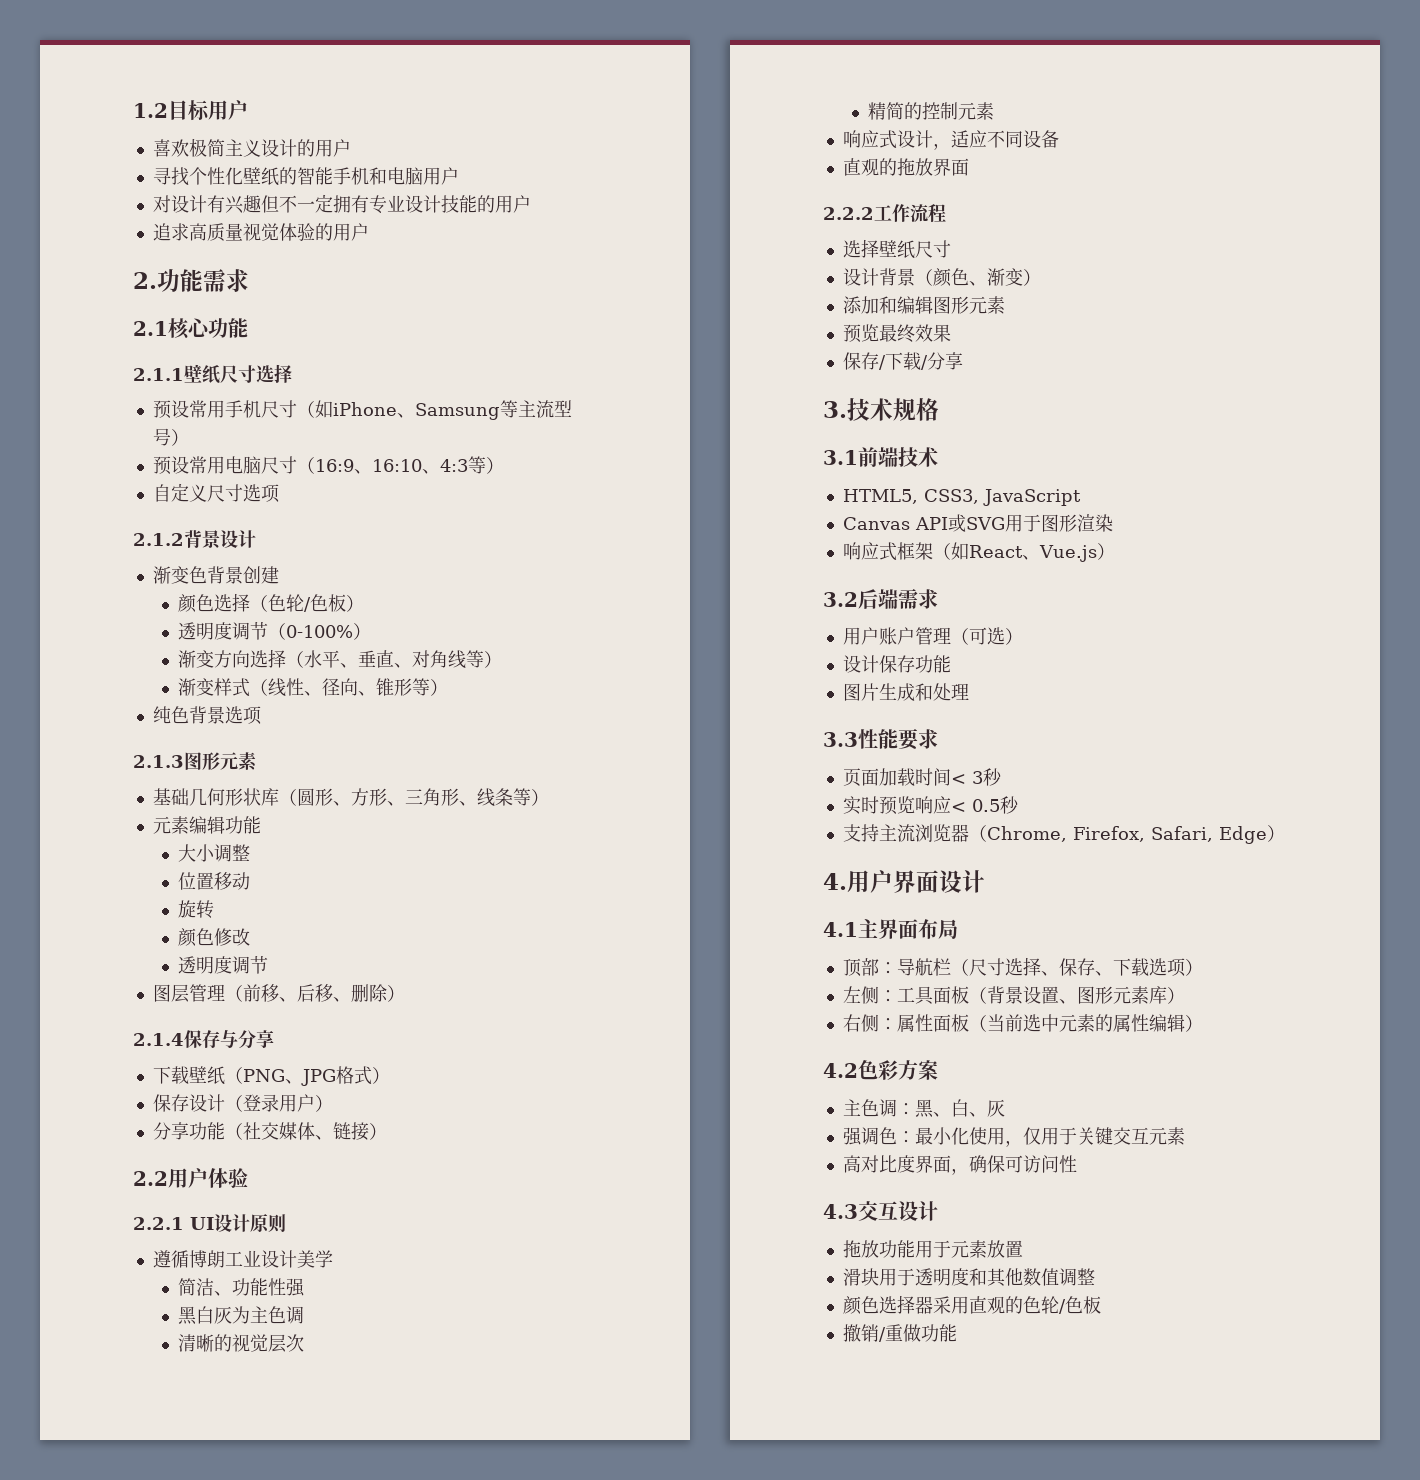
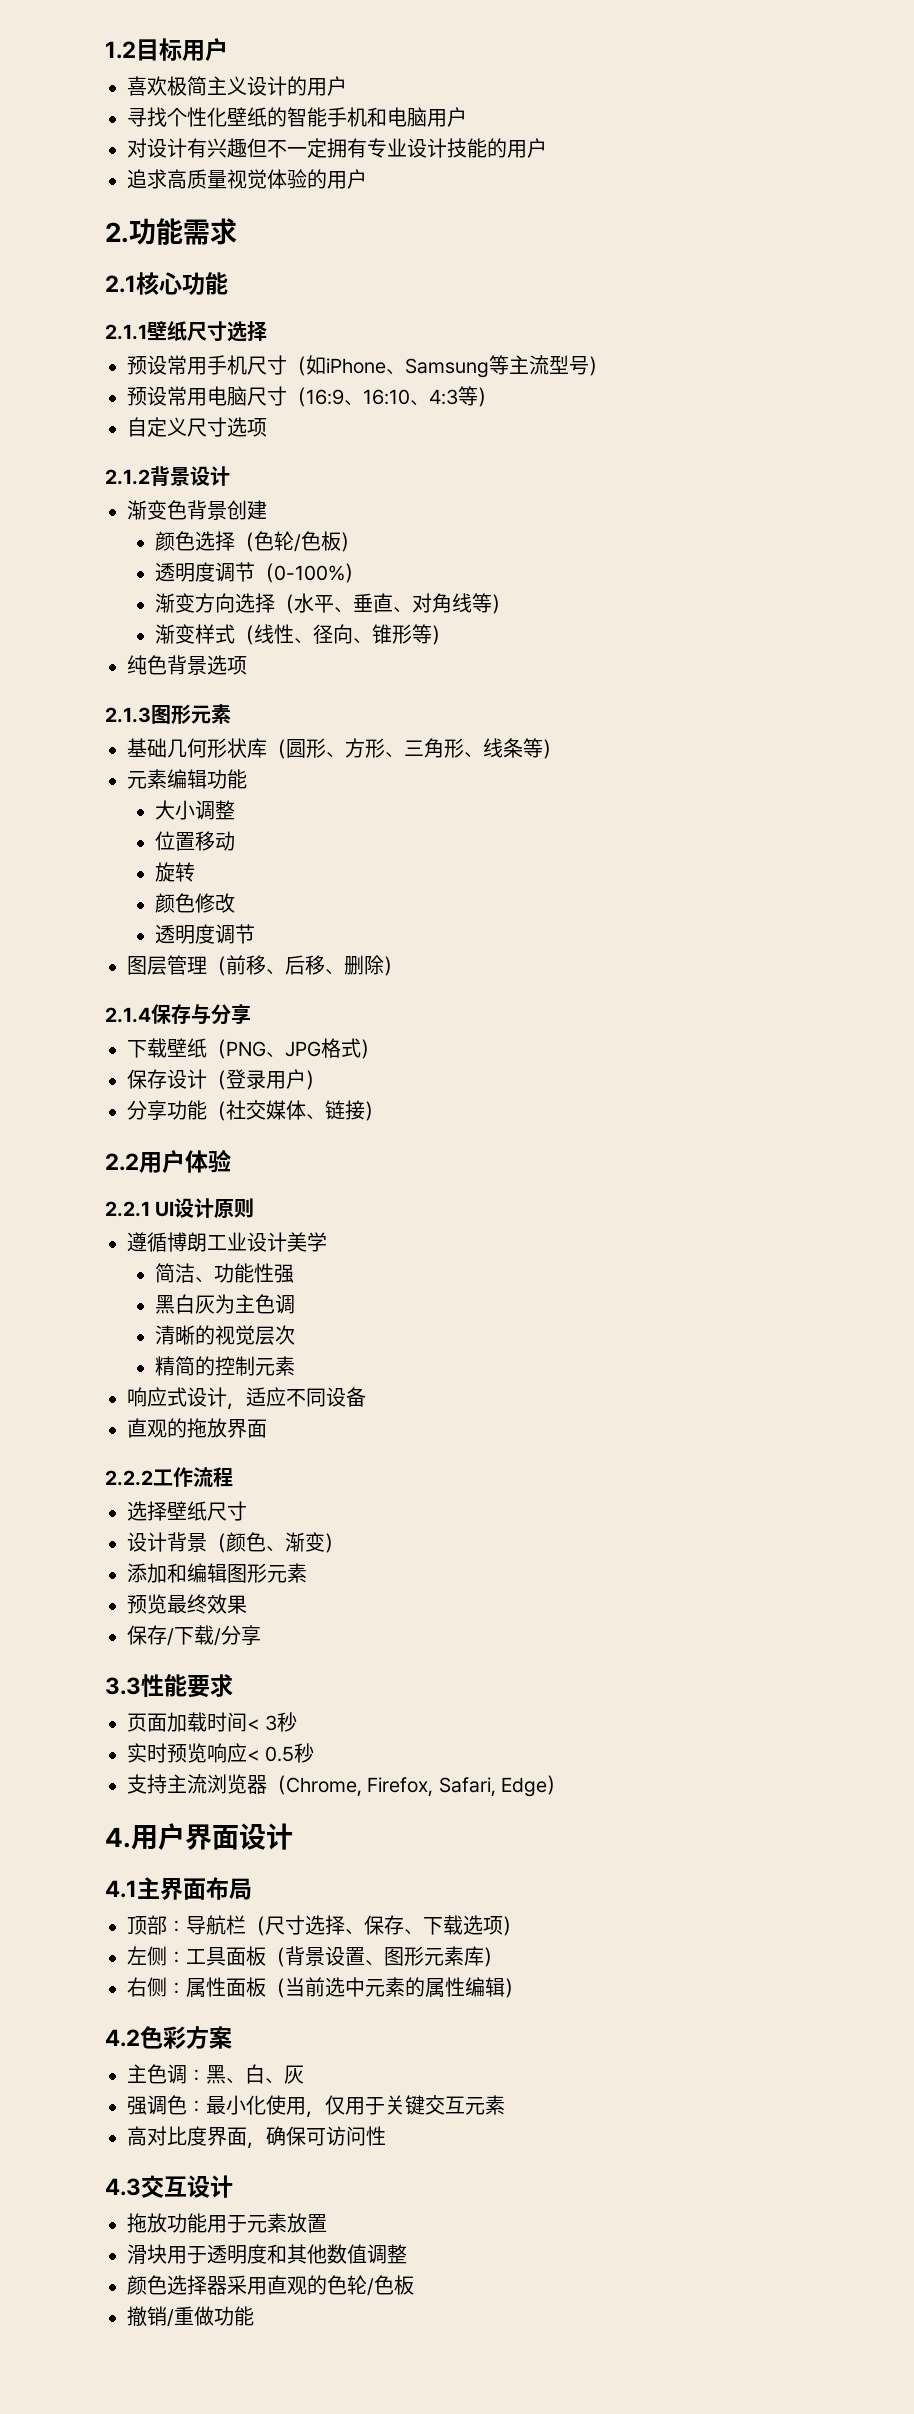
- 3.技术规格
- 3.1前端技术
- HTML5, CSS3, JavaScript
- Canvas API或SVG用于图形渲染
- 响应式框架（如React、Vue.js）
- 3.2后端需求
- 用户账户管理（可选）
- 设计保存功能
- 图片生成和处理

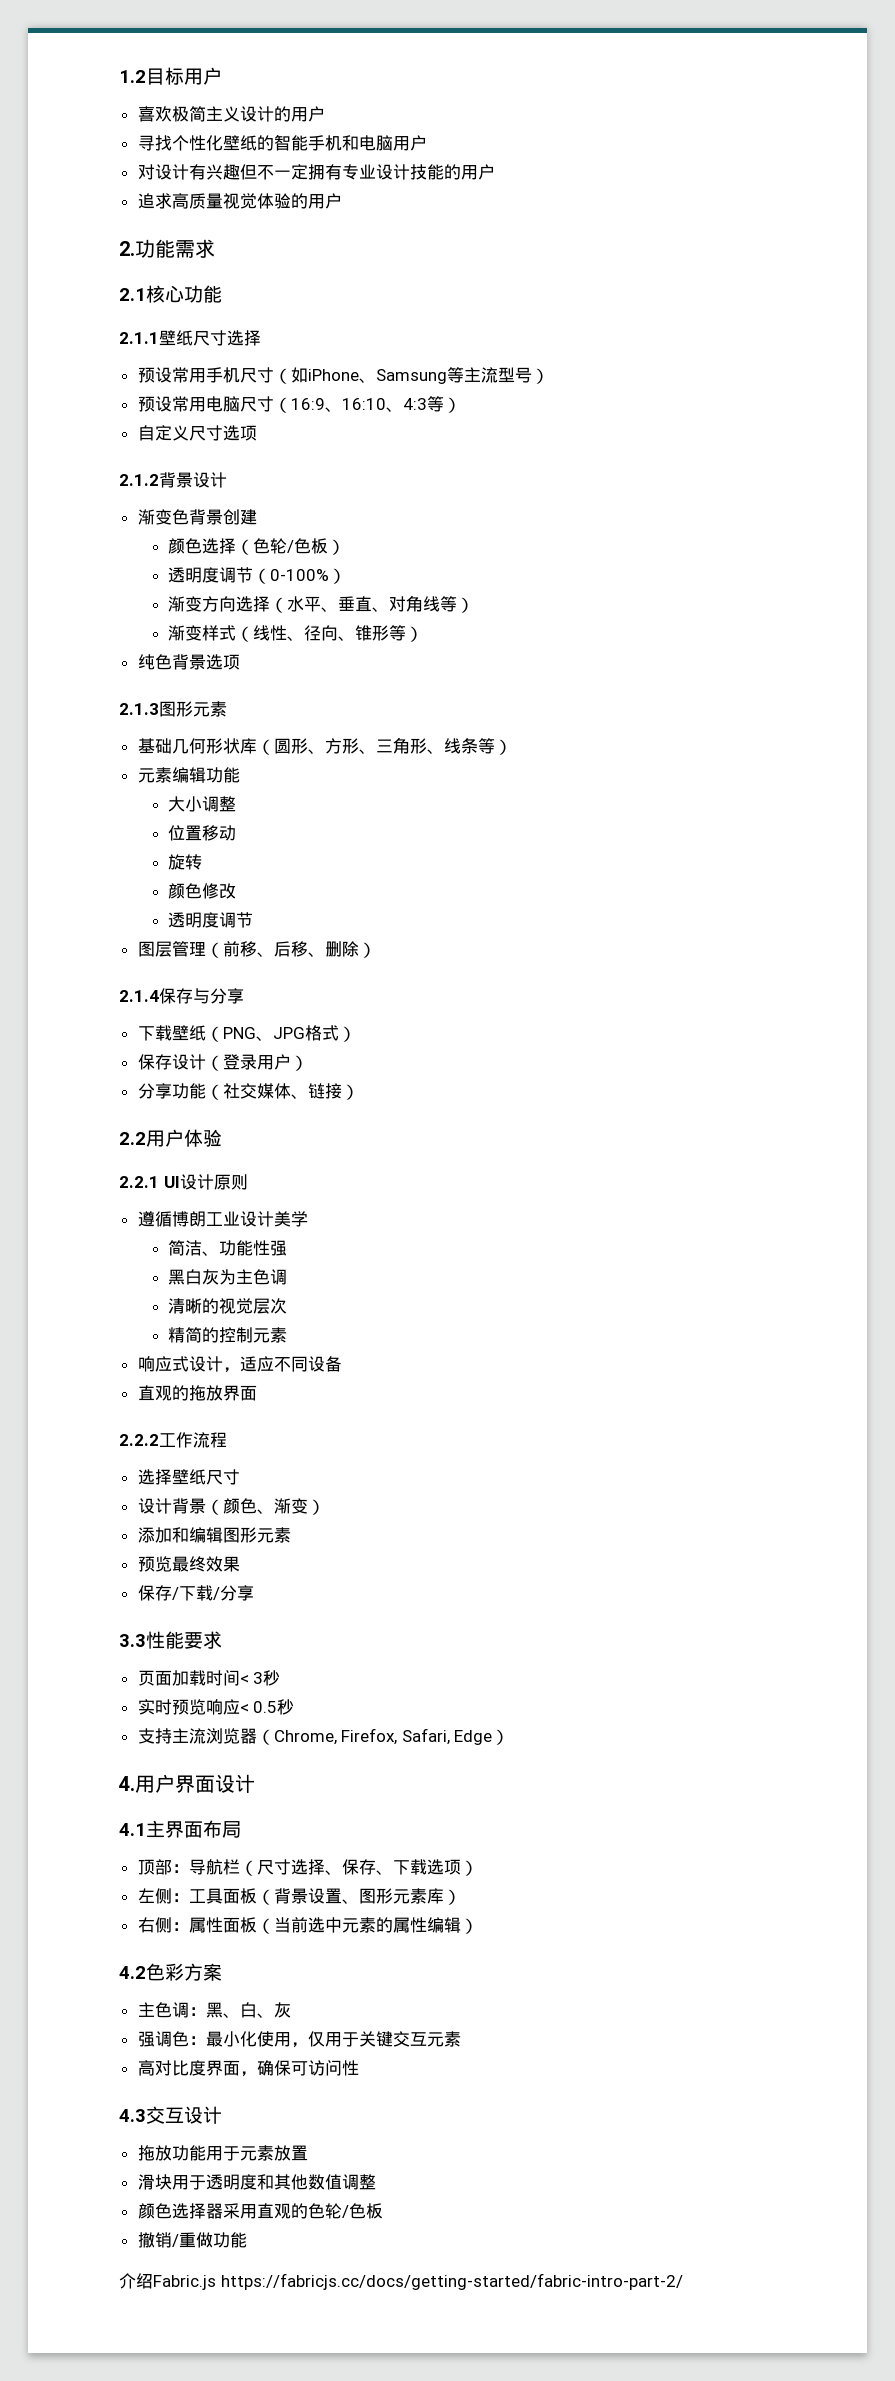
+ 介绍Fabric.js https://fabricjs.cc/docs/getting-started/fabric-intro-part-2/

